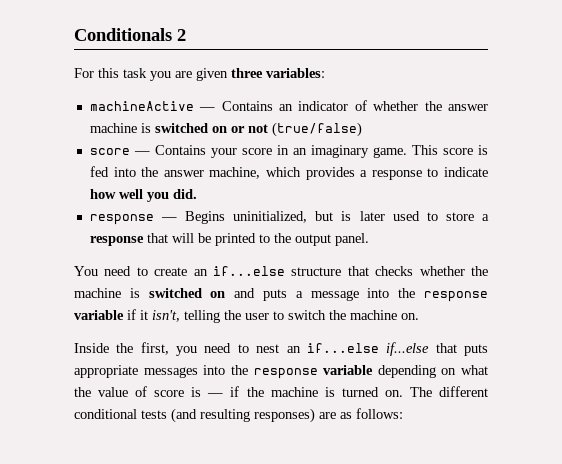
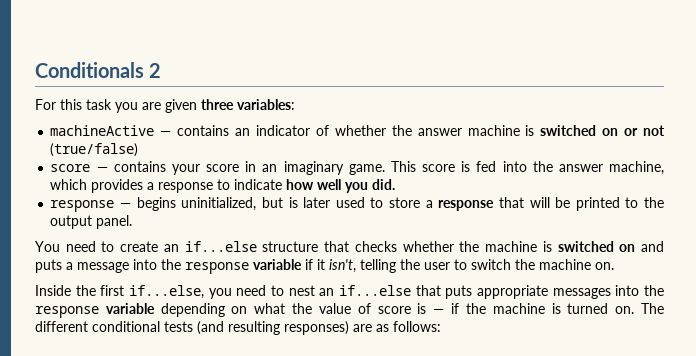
- machineActive — Contains an indicator of whether the answer machine is switched on or not (true/false)
+ machineActive — contains an indicator of whether the answer machine is switched on or not (true/false)
- score — Contains your score in an imaginary game.
+ score — contains your score in an imaginary game.
- response — Begins uninitialized, but is later used to store a response that will be printed to the output panel.
+ response — begins uninitialized, but is later used to store a response that will be printed to the output panel.
- Inside the first, you need to nest an if...else if...else that puts appropriate messages into the response variable depending on what the value of score is — if the machine is turned on.
+ Inside the first if...else, you need to nest an if...else that puts appropriate messages into the response variable depending on what the value of score is — if the machine is turned on.

